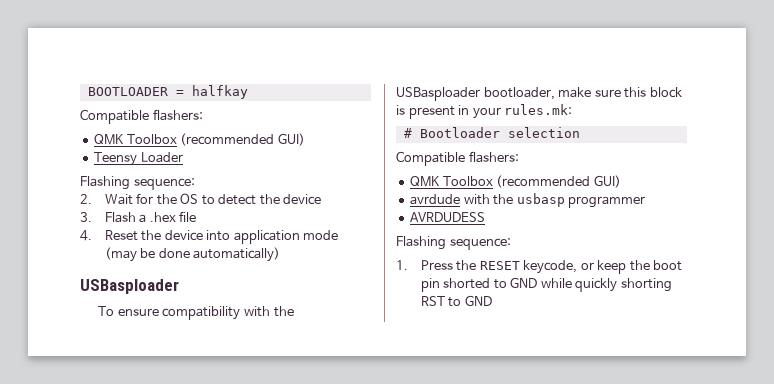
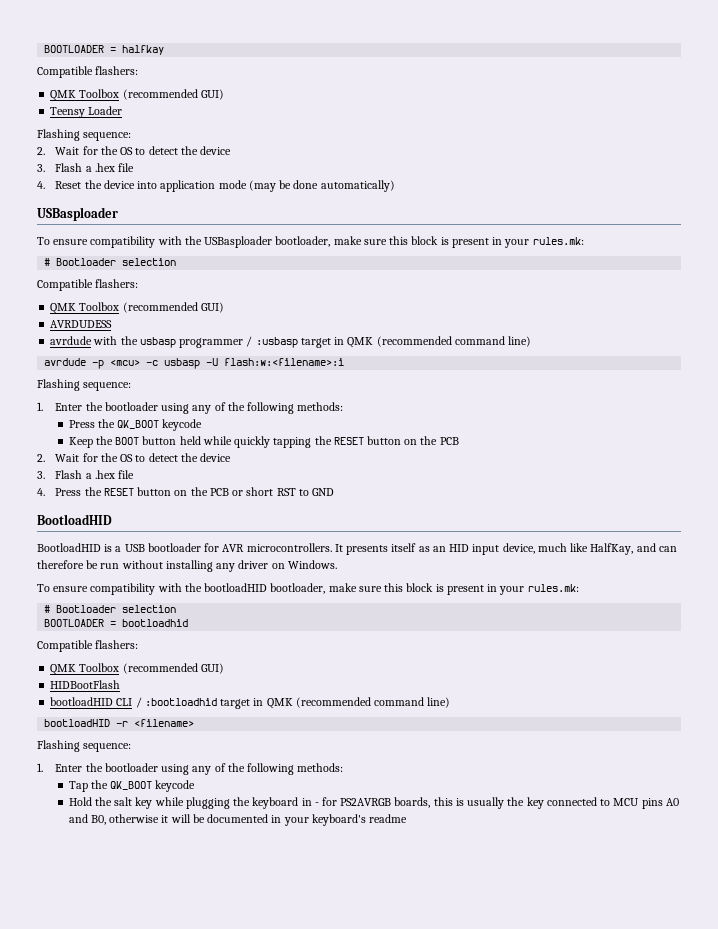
+ AVRDUDESS
- avrdude with the usbasp programmer
- AVRDUDESS
+ avrdude with the usbasp programmer / :usbasp target in QMK (recommended command line)
+ avrdude -p <mcu> -c usbasp -U flash:w:<filename>:i
  Flashing sequence:
- 1. Press the RESET keycode, or keep the boot pin shorted to GND while quickly shorting RST to GND
+ 1. Enter the bootloader using any of the following methods:
+ Press the QK_BOOT keycode
+ Keep the BOOT button held while quickly tapping the RESET button on the PCB
+ 2. Wait for the OS to detect the device
+ 3. Flash a .hex file
+ 4. Press the RESET button on the PCB or short RST to GND
+ BootloadHID
+ BootloadHID is a USB bootloader for AVR microcontrollers. It presents itself as an HID input device, much like HalfKay, and can therefore be run without installing any driver on Windows.
+ To ensure compatibility with the bootloadHID bootloader, make sure this block is present in your rules.mk:
+ # Bootloader selection
+ BOOTLOADER = bootloadhid
+ Compatible flashers:
+ QMK Toolbox (recommended GUI)
+ HIDBootFlash
+ bootloadHID CLI / :bootloadhid target in QMK (recommended command line)
+ bootloadHID -r <filename>
+ Flashing sequence:
+ 1. Enter the bootloader using any of the following methods:
+ Tap the QK_BOOT keycode
+ Hold the salt key while plugging the keyboard in - for PS2AVRGB boards, this is usually the key connected to MCU pins A0 and B0, otherwise it will be documented in your keyboard's readme

